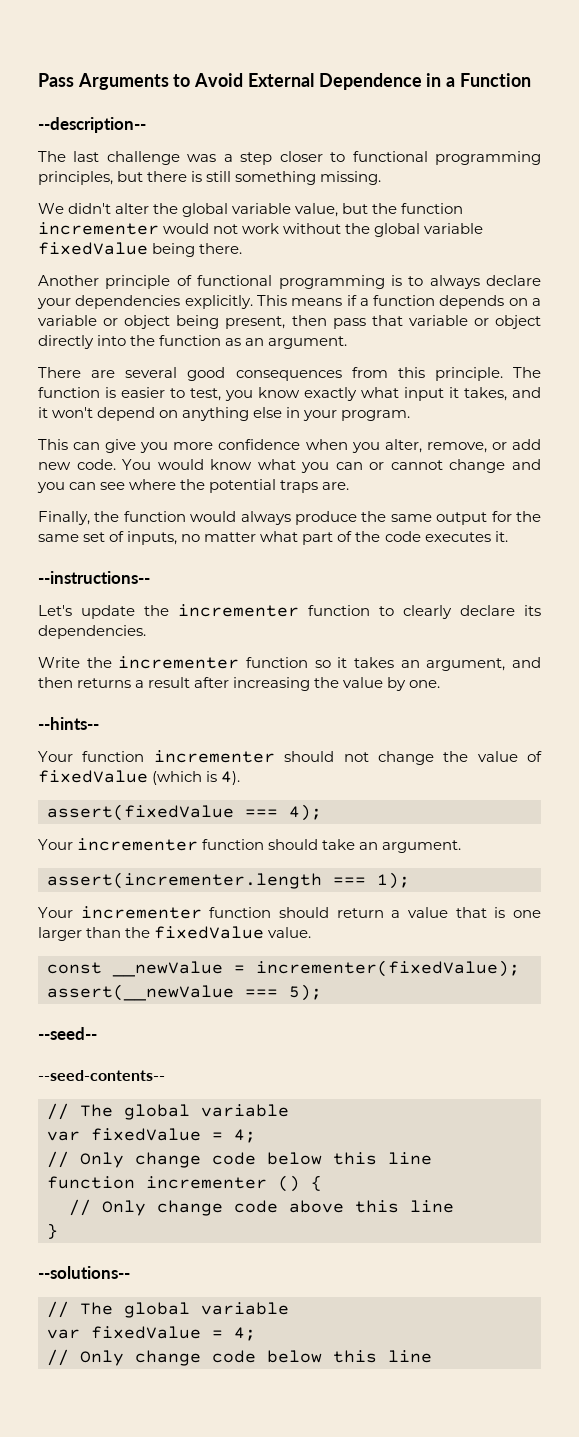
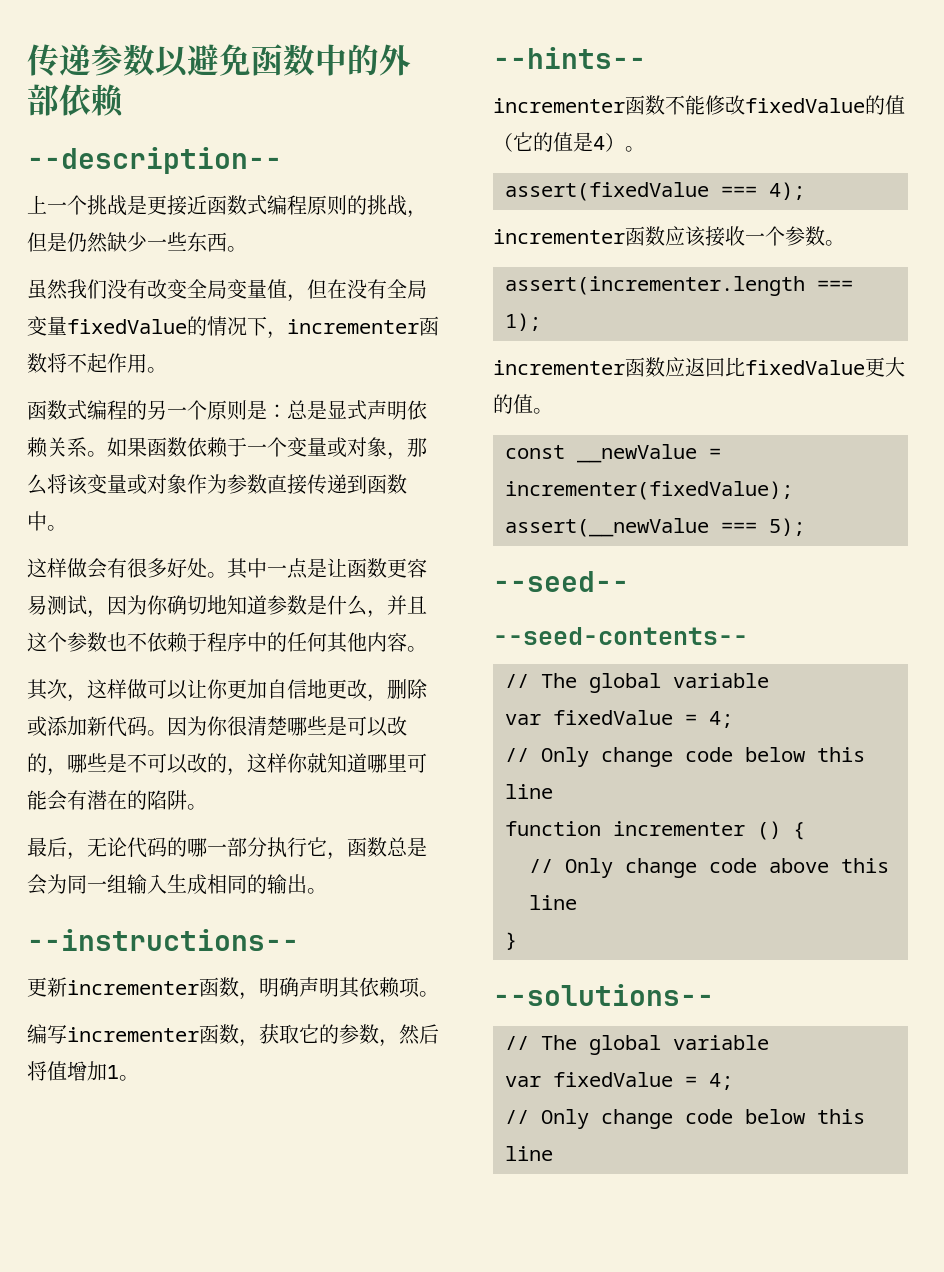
- Pass Arguments to Avoid External Dependence in a Function
+ 传递参数以避免函数中的外部依赖
  --description--
- The last challenge was a step closer to functional programming principles, but there is still something missing.
- We didn't alter the global variable value, but the function incrementer would not work without the global variable fixedValue being there.
- Another principle of functional programming is to always declare your dependencies explicitly. This means if a function depends on a variable or object being present, then pass that variable or object directly into the function as an argument.
- There are several good consequences from this principle. The function is easier to test, you know exactly what input it takes, and it won't depend on anything else in your program.
- This can give you more confidence when you alter, remove, or add new code. You would know what you can or cannot change and you can see where the potential traps are.
- Finally, the function would always produce the same output for the same set of inputs, no matter what part of the code executes it.
+ 上一个挑战是更接近函数式编程原则的挑战，但是仍然缺少一些东西。
+ 虽然我们没有改变全局变量值，但在没有全局变量fixedValue的情况下，incrementer函数将不起作用。
+ 函数式编程的另一个原则是：总是显式声明依赖关系。如果函数依赖于一个变量或对象，那么将该变量或对象作为参数直接传递到函数中。
+ 这样做会有很多好处。其中一点是让函数更容易测试，因为你确切地知道参数是什么，并且这个参数也不依赖于程序中的任何其他内容。
+ 其次，这样做可以让你更加自信地更改，删除或添加新代码。因为你很清楚哪些是可以改的，哪些是不可以改的，这样你就知道哪里可能会有潜在的陷阱。
+ 最后，无论代码的哪一部分执行它，函数总是会为同一组输入生成相同的输出。
  --instructions--
- Let's update the incrementer function to clearly declare its dependencies.
- Write the incrementer function so it takes an argument, and then returns a result after increasing the value by one.
+ 更新incrementer函数，明确声明其依赖项。
+ 编写incrementer函数，获取它的参数，然后将值增加1。
  --hints--
- Your function incrementer should not change the value of fixedValue (which is 4).
+ incrementer函数不能修改fixedValue的值（它的值是4）。
  assert(fixedValue === 4);
- Your incrementer function should take an argument.
+ incrementer函数应该接收一个参数。
  assert(incrementer.length === 1);
- Your incrementer function should return a value that is one larger than the fixedValue value.
+ incrementer函数应返回比fixedValue更大的值。

